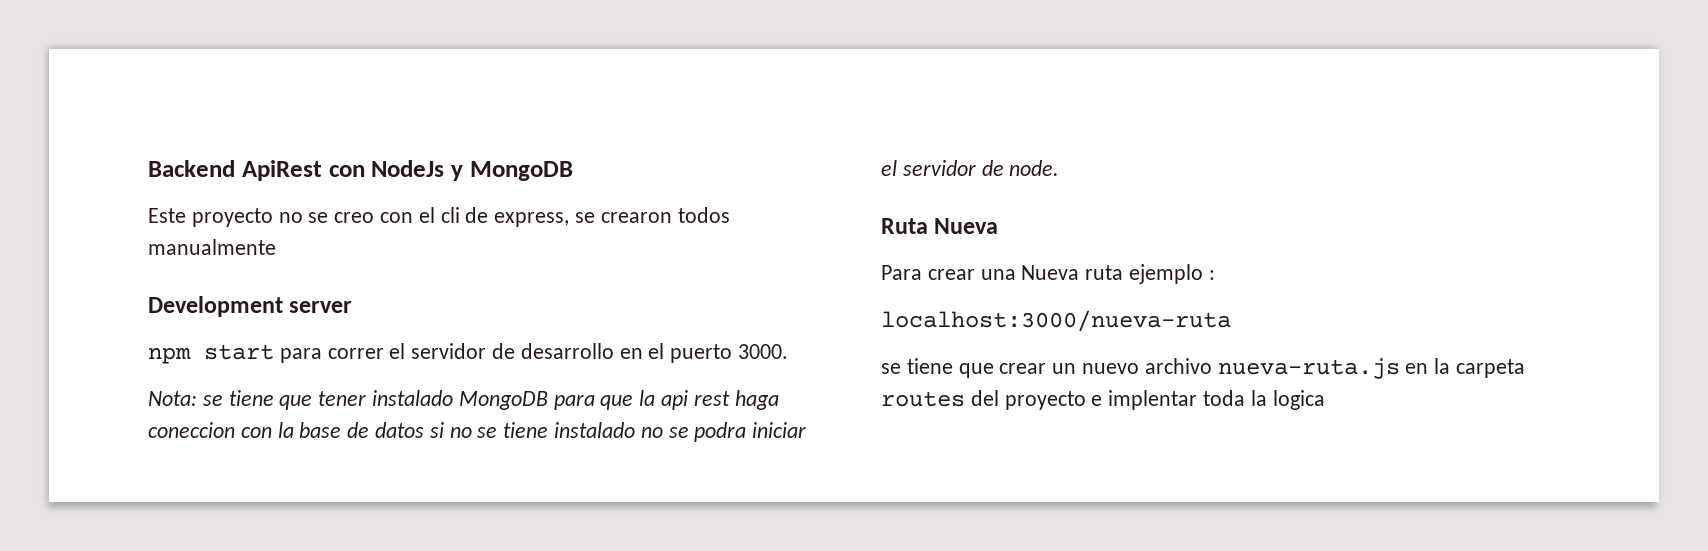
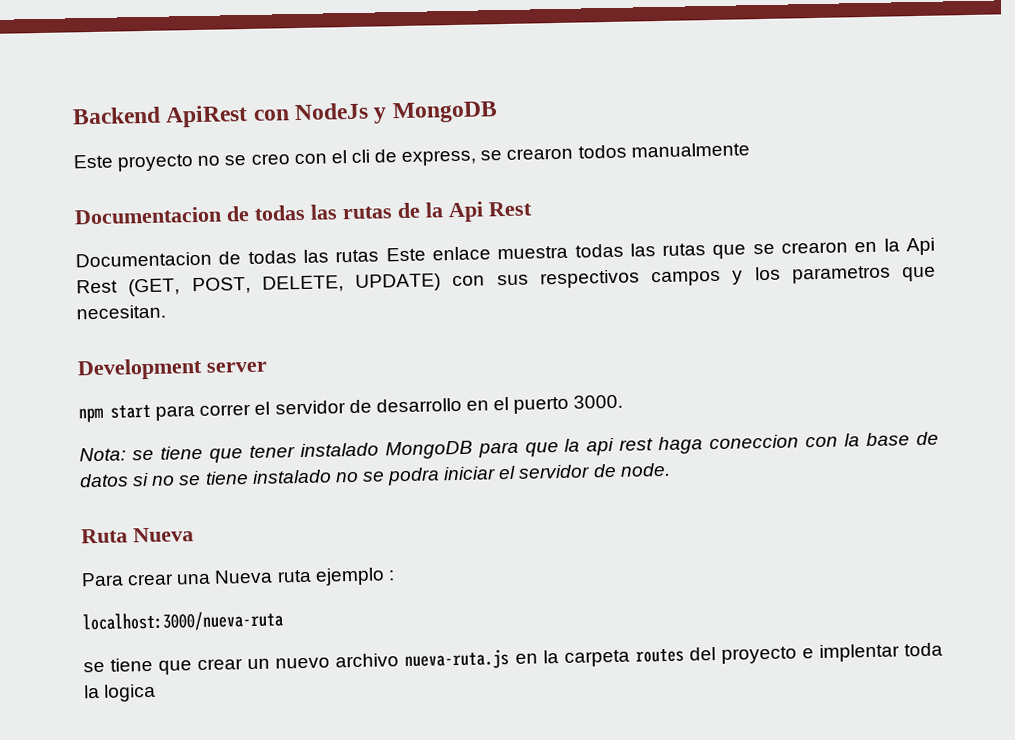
+ Documentacion de todas las rutas de la Api Rest
+ Documentacion de todas las rutas Este enlace muestra todas las rutas que se crearon en la Api Rest (GET, POST, DELETE, UPDATE) con sus respectivos campos y los parametros que necesitan.

